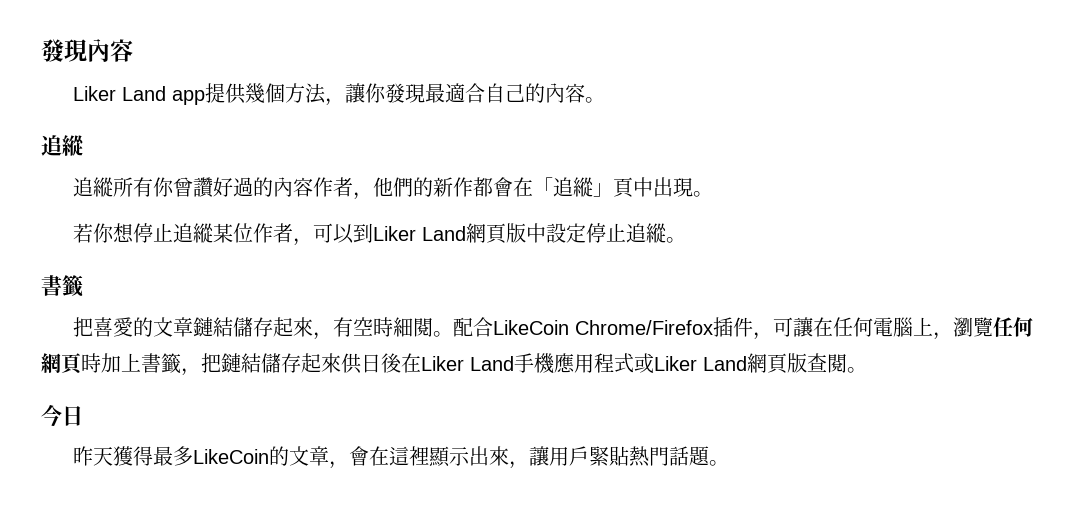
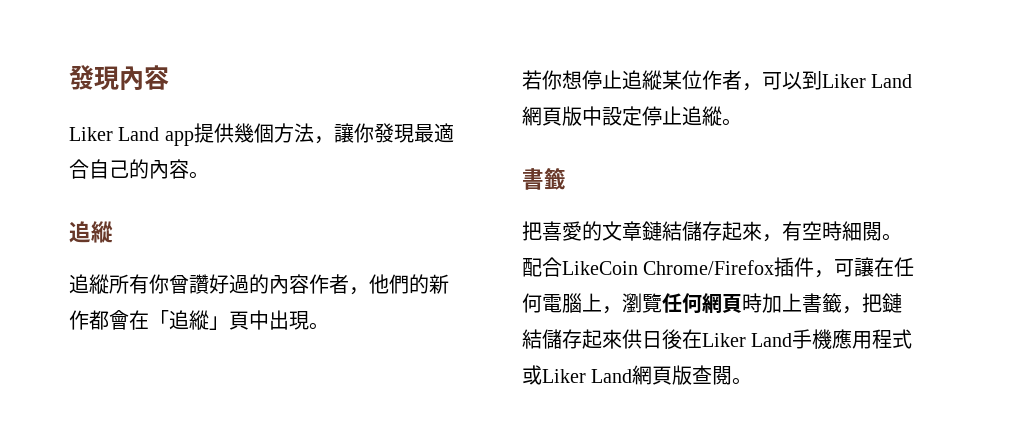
- 今日
- 昨天獲得最多LikeCoin的文章，會在這裡顯示出來，讓用戶緊貼熱門話題。

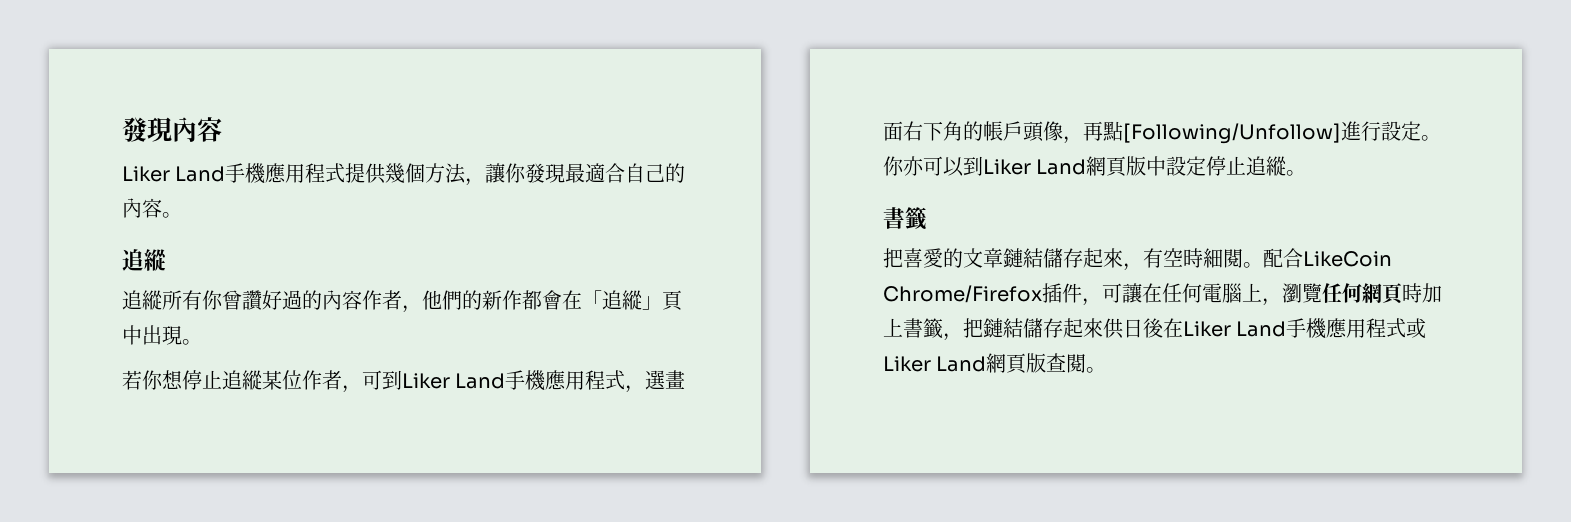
- Liker Land app提供幾個方法，讓你發現最適合自己的內容。
+ Liker Land手機應用程式提供幾個方法，讓你發現最適合自己的內容。
- 若你想停止追縱某位作者，可以到Liker Land網頁版中設定停止追縱。
+ 若你想停止追縱某位作者，可到Liker Land手機應用程式，選畫面右下角的帳戶頭像，再點[Following/Unfollow]進行設定。你亦可以到Liker Land網頁版中設定停止追縱。

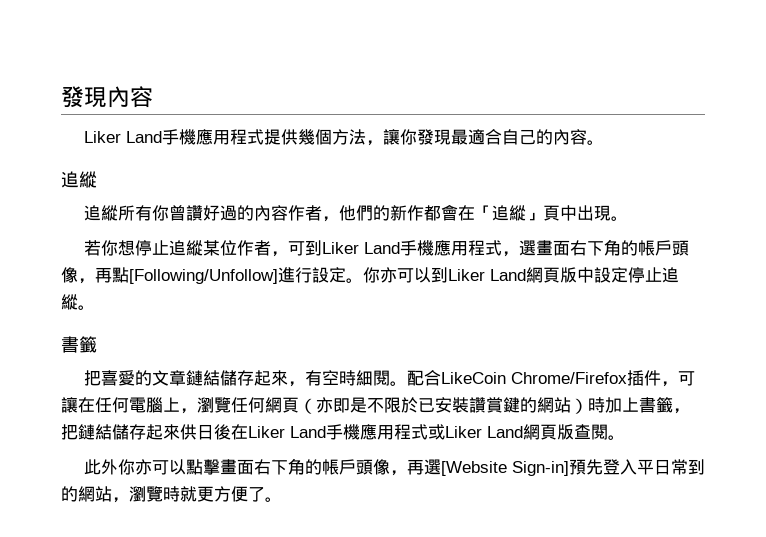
- 配合LikeCoin Chrome/Firefox插件，可讓在任何電腦上，瀏覽任何網頁時加上書籤，把鏈結儲存起來供日後在Liker Land手機應用程式或Liker Land網頁版查閱。
+ 配合LikeCoin Chrome/Firefox插件，可讓在任何電腦上，瀏覽任何網頁（亦即是不限於已安裝讚賞鍵的網站）時加上書籤，把鏈結儲存起來供日後在Liker Land手機應用程式或Liker Land網頁版查閱。
+ 此外你亦可以點擊畫面右下角的帳戶頭像，再選[Website Sign-in]預先登入平日常到的網站，瀏覽時就更方便了。

